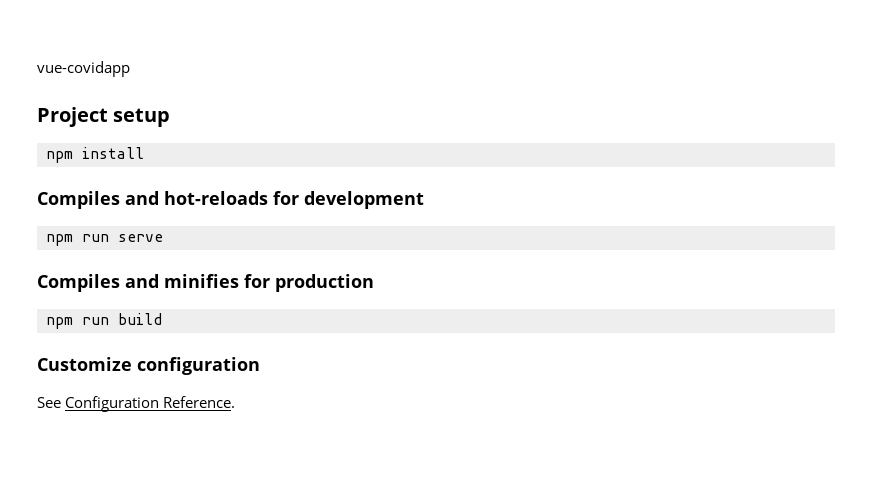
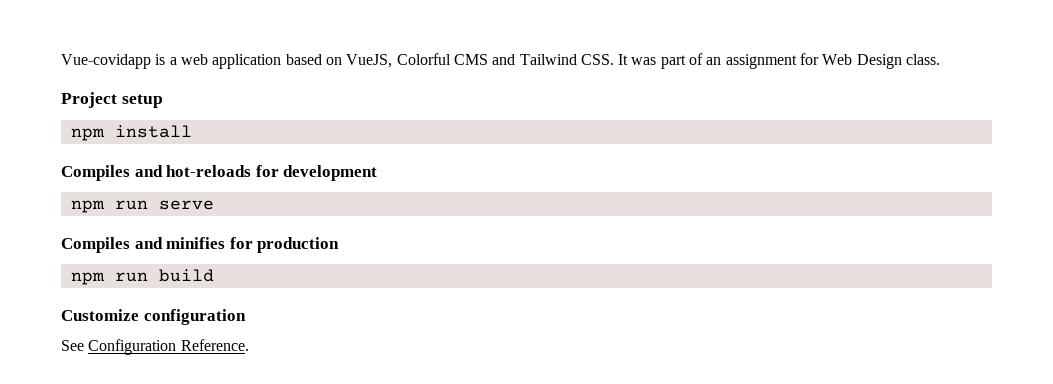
- vue-covidapp
+ Vue-covidapp is a web application based on VueJS, Colorful CMS and Tailwind CSS. It was part of an assignment for Web Design class.

